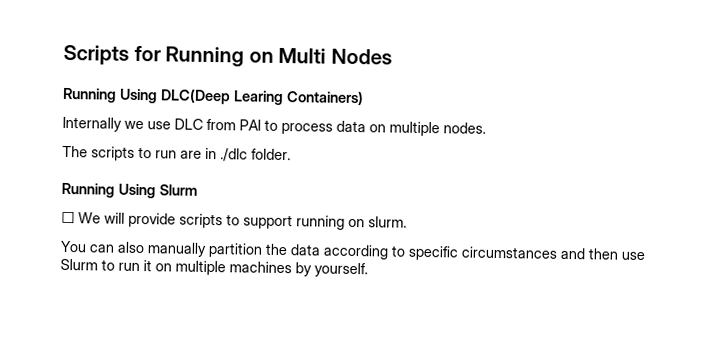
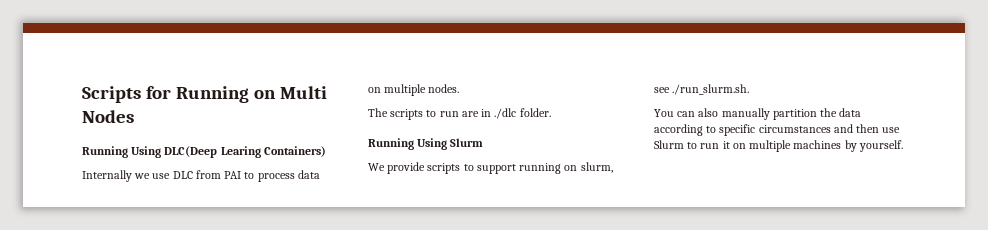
- ☐ We will provide scripts to support running on slurm.
+ We provide scripts to support running on slurm, see ./run_slurm.sh.

